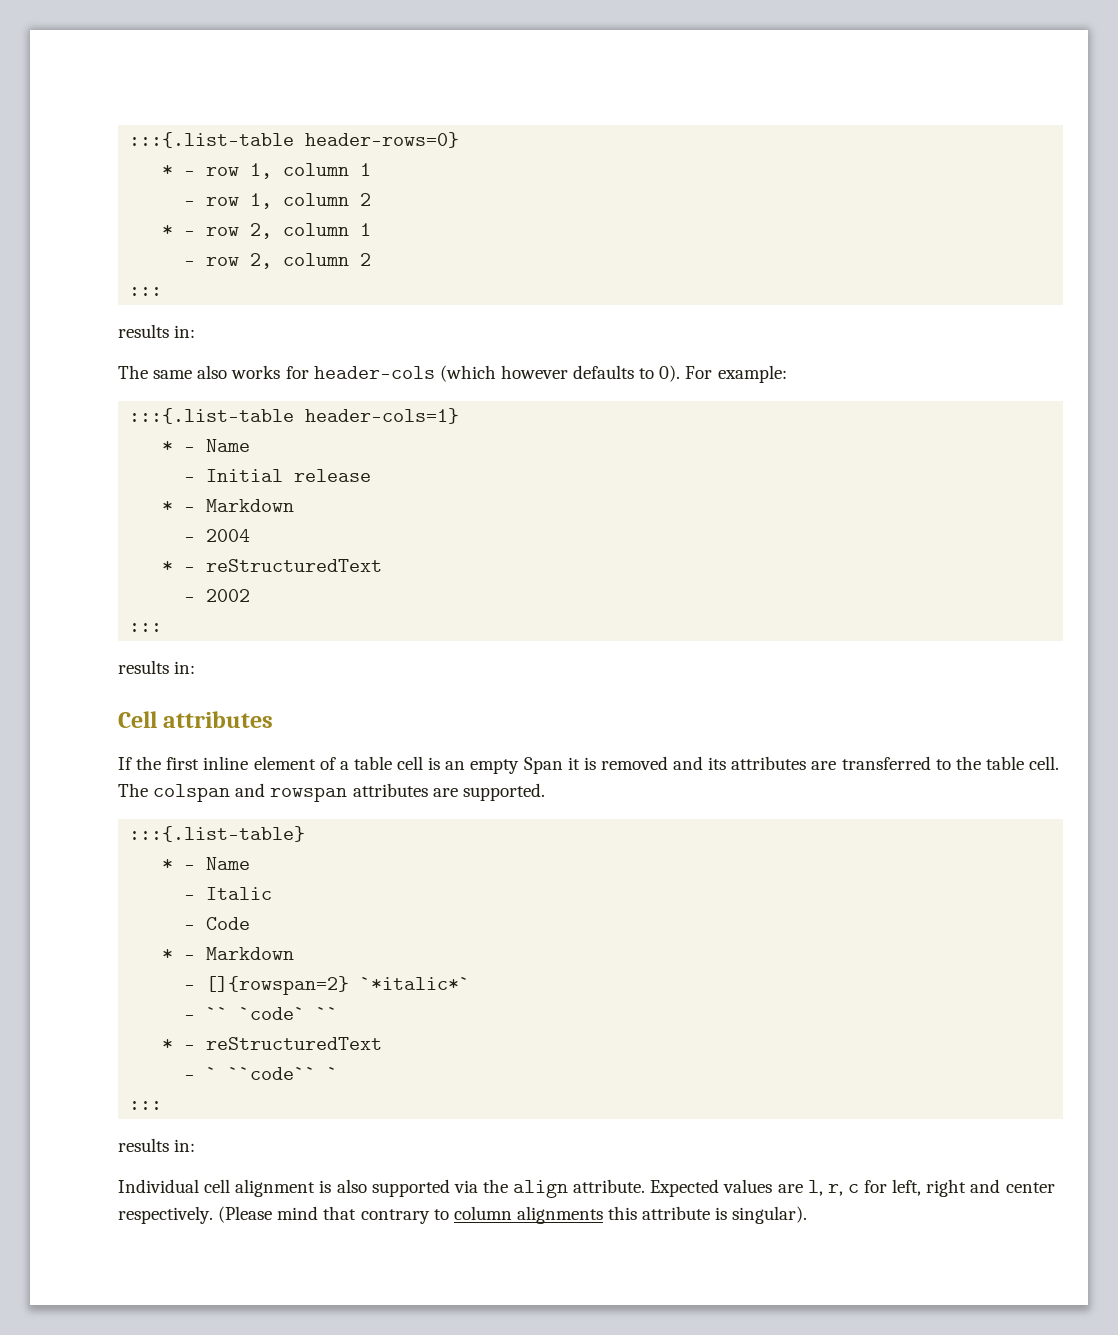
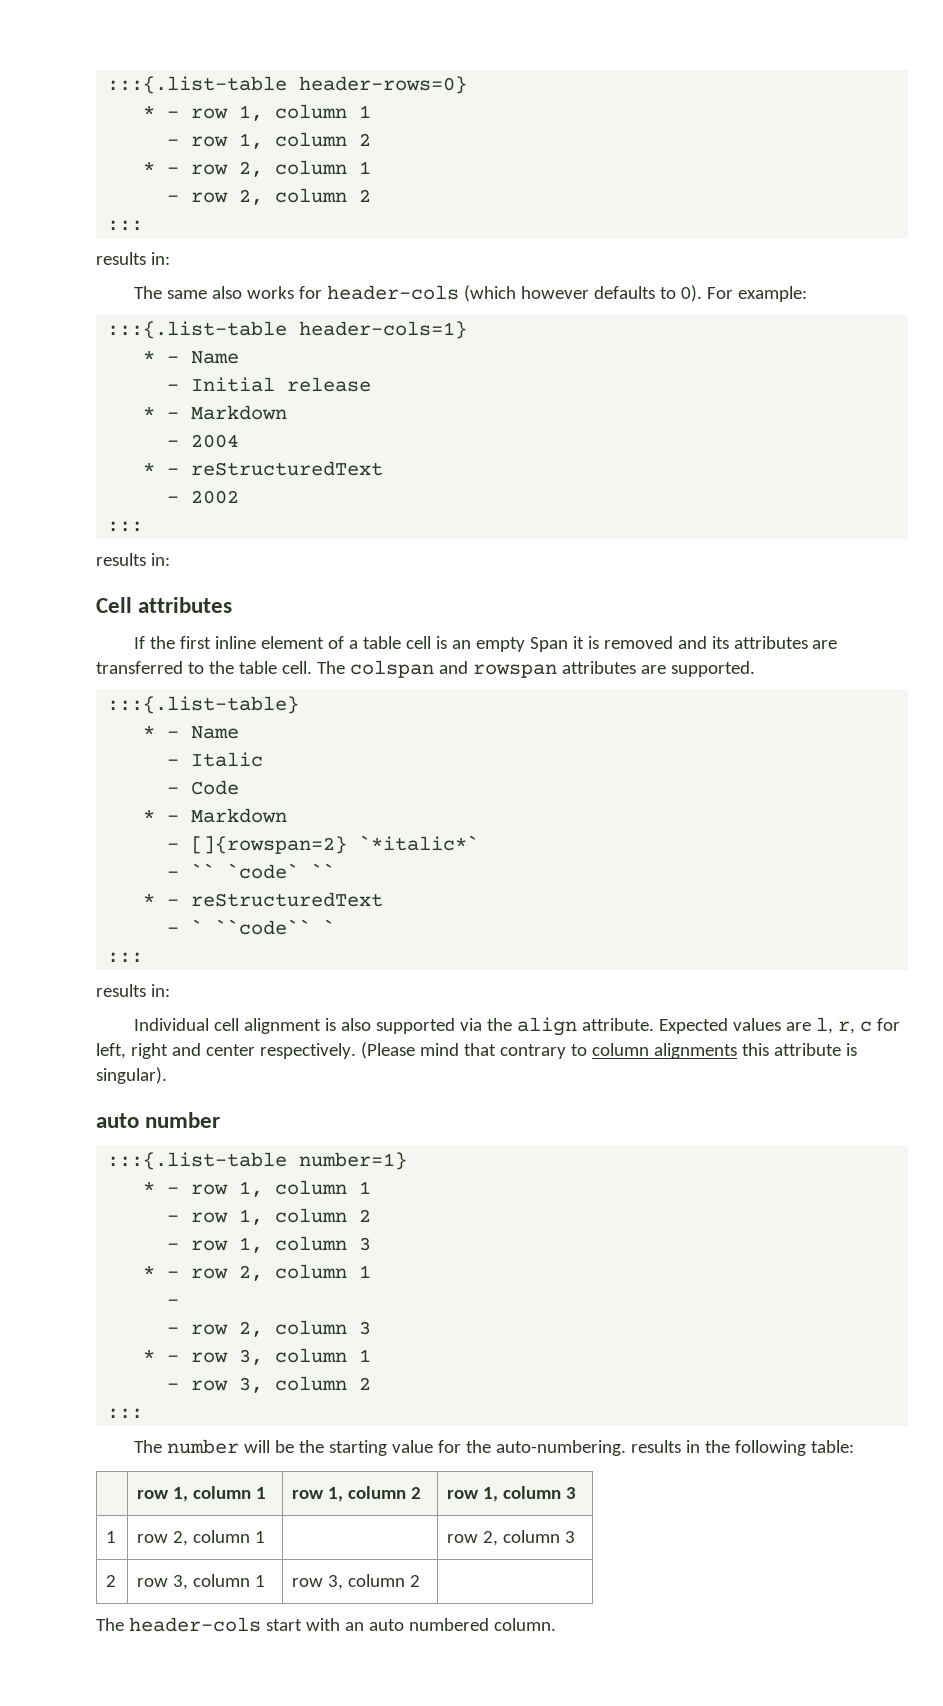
+ auto number
+ :::{.list-table number=1}
+ * - row 1, column 1
+ - row 1, column 2
+ - row 1, column 3
+ * - row 2, column 1
+ -
+ - row 2, column 3
+ * - row 3, column 1
+ - row 3, column 2
+ :::
+ The number will be the starting value for the auto-numbering. results in the following table:
+ | row 1, column 1 | row 1, column 2 | row 1, column 3
+ 1 | row 2, column 1 | | row 2, column 3
+ 2 | row 3, column 1 | row 3, column 2 |
+ The header-cols start with an auto numbered column.

